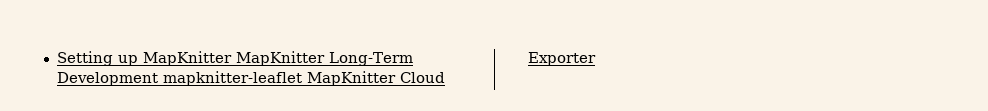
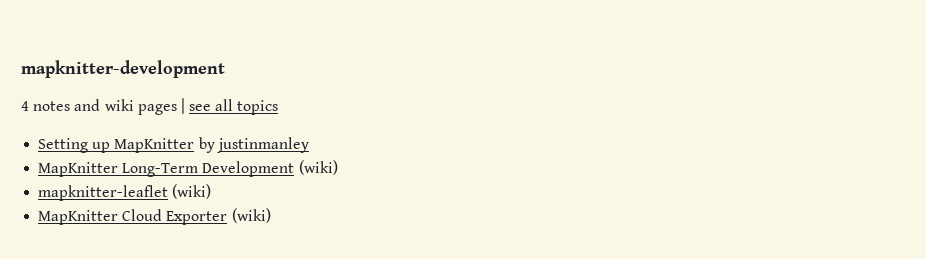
+ mapknitter-development
+ 4 notes and wiki pages | see all topics
- Setting up MapKnitter MapKnitter Long-Term Development mapknitter-leaflet MapKnitter Cloud Exporter
+ Setting up MapKnitter by justinmanley
+ MapKnitter Long-Term Development (wiki)
+ mapknitter-leaflet (wiki)
+ MapKnitter Cloud Exporter (wiki)

